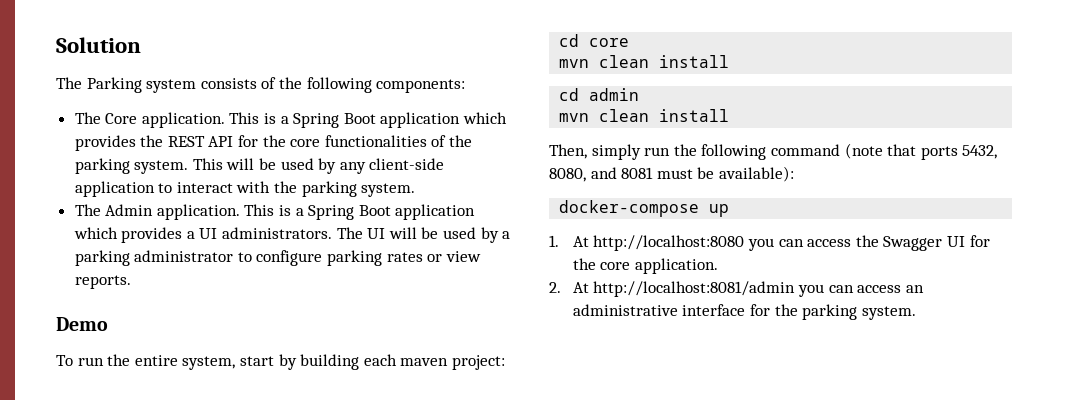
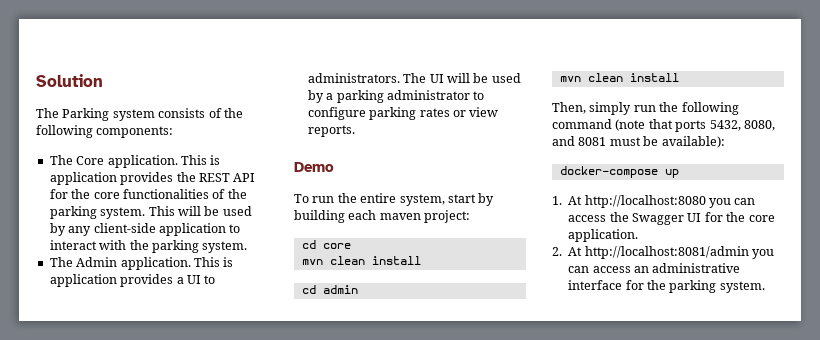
- This is a Spring Boot application which provides the REST API for the core functionalities of the parking system.
+ This is application provides the REST API for the core functionalities of the parking system.
- This is a Spring Boot application which provides a UI administrators.
+ This is application provides a UI to administrators.

